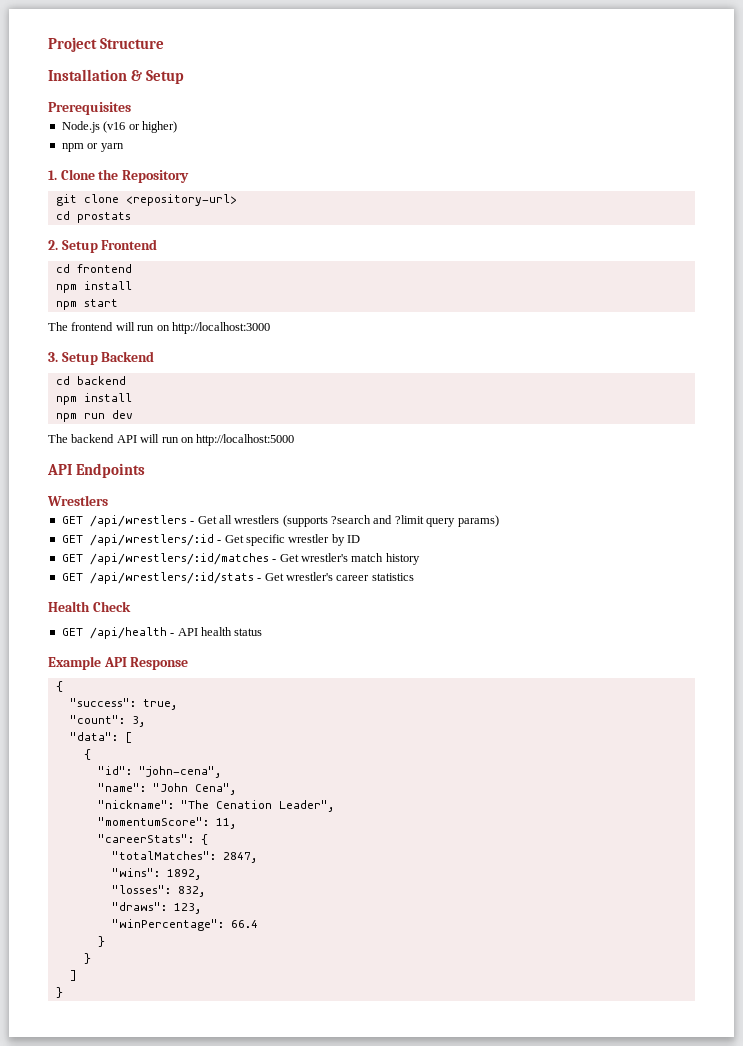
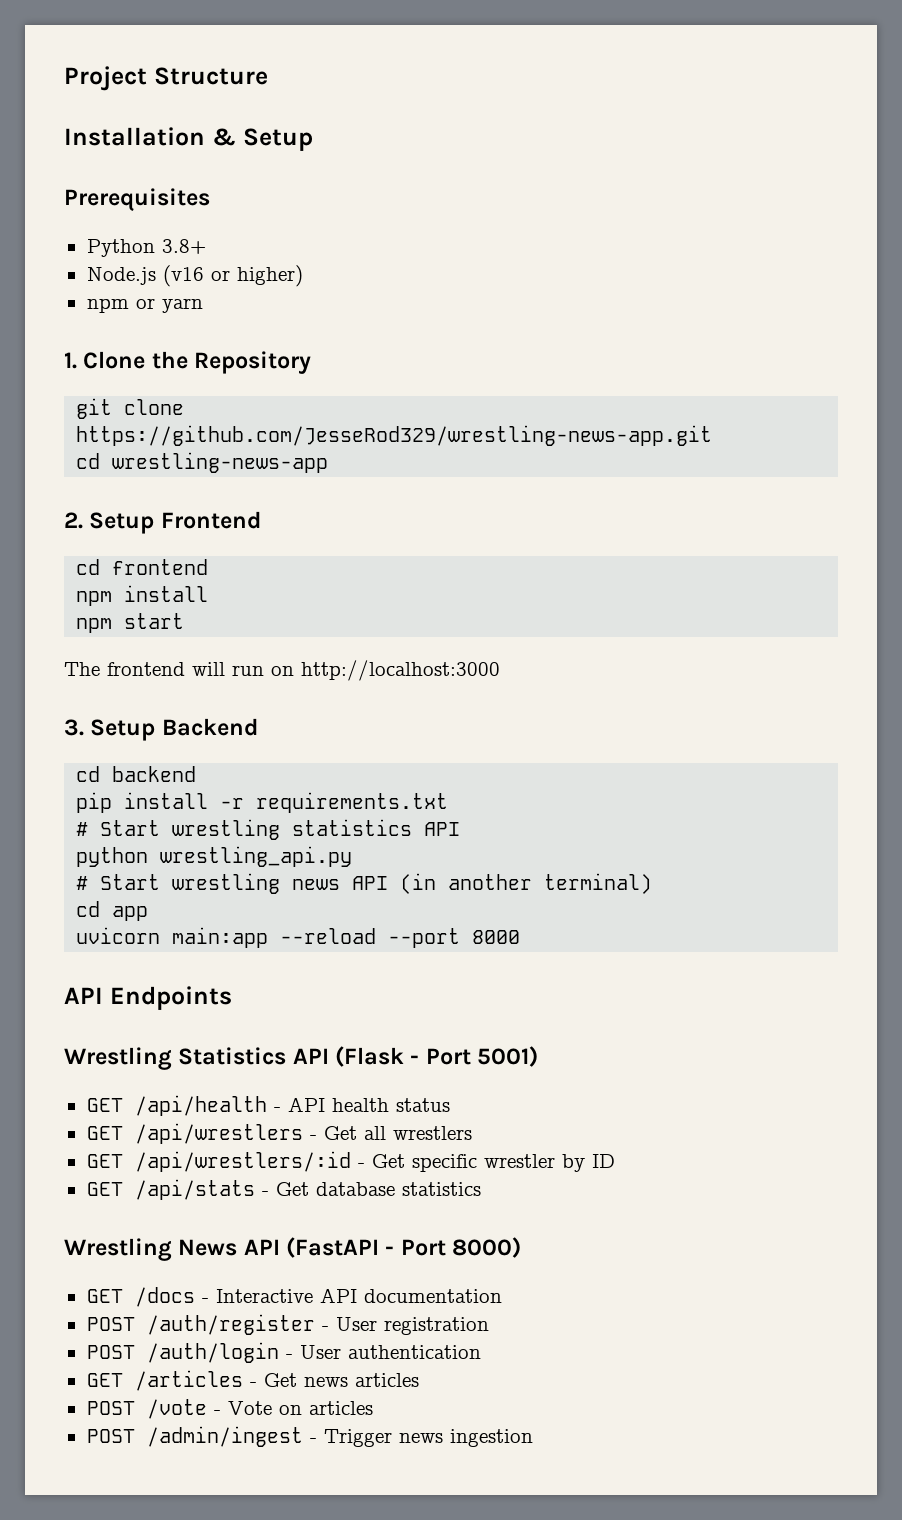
+ Python 3.8+
- git clone <repository-url>
- cd prostats
+ git clone https://github.com/JesseRod329/wrestling-news-app.git
+ cd wrestling-news-app
  cd backend
- npm install
- npm run dev
- The backend API will run on http://localhost:5000
+ pip install -r requirements.txt
+ # Start wrestling statistics API
+ python wrestling_api.py
+ # Start wrestling news API (in another terminal)
+ cd app
+ uvicorn main:app --reload --port 8000
  API Endpoints
- Wrestlers
+ Wrestling Statistics API (Flask - Port 5001)
+ GET /api/health - API health status
- GET /api/wrestlers - Get all wrestlers (supports ?search and ?limit query params)
+ GET /api/wrestlers - Get all wrestlers
- GET /api/wrestlers/:id/matches - Get wrestler's match history
- GET /api/wrestlers/:id/stats - Get wrestler's career statistics
- Health Check
- GET /api/health - API health status
- Example API Response
- {
- "success": true,
- "count": 3,
- "data": [
- {
- "id": "john-cena",
- "name": "John Cena",
- "nickname": "The Cenation Leader",
- "momentumScore": 11,
- "careerStats": {
- "totalMatches": 2847,
- "wins": 1892,
- "losses": 832,
- "draws": 123,
- "winPercentage": 66.4
- }
- }
- ]
- }
+ GET /api/stats - Get database statistics
+ Wrestling News API (FastAPI - Port 8000)
+ GET /docs - Interactive API documentation
+ POST /auth/register - User registration
+ POST /auth/login - User authentication
+ GET /articles - Get news articles
+ POST /vote - Vote on articles
+ POST /admin/ingest - Trigger news ingestion

